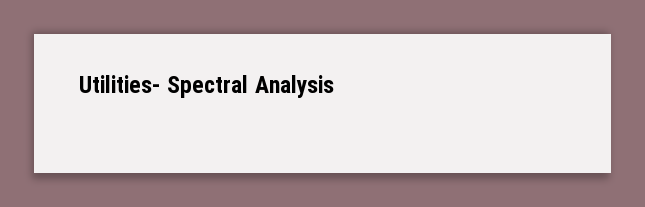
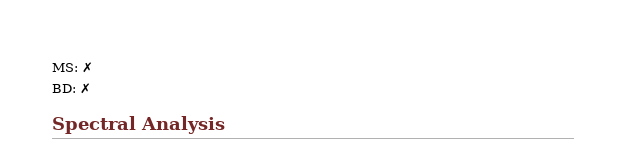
- Utilities- Spectral Analysis
+ MS: ✗
+ BD: ✗
+ Spectral Analysis

